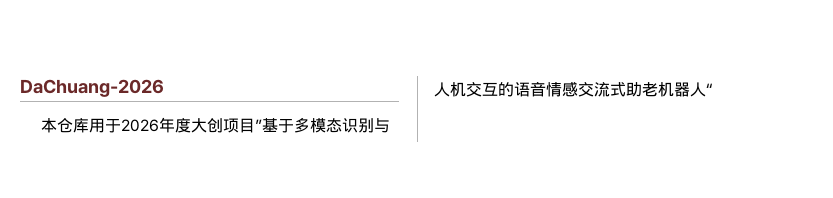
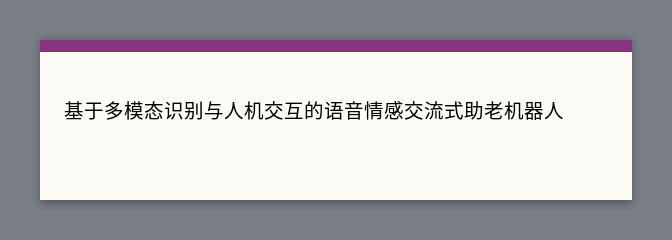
- DaChuang-2026
- 本仓库用于2026年度大创项目”基于多模态识别与人机交互的语音情感交流式助老机器人“
+ 基于多模态识别与人机交互的语音情感交流式助老机器人

